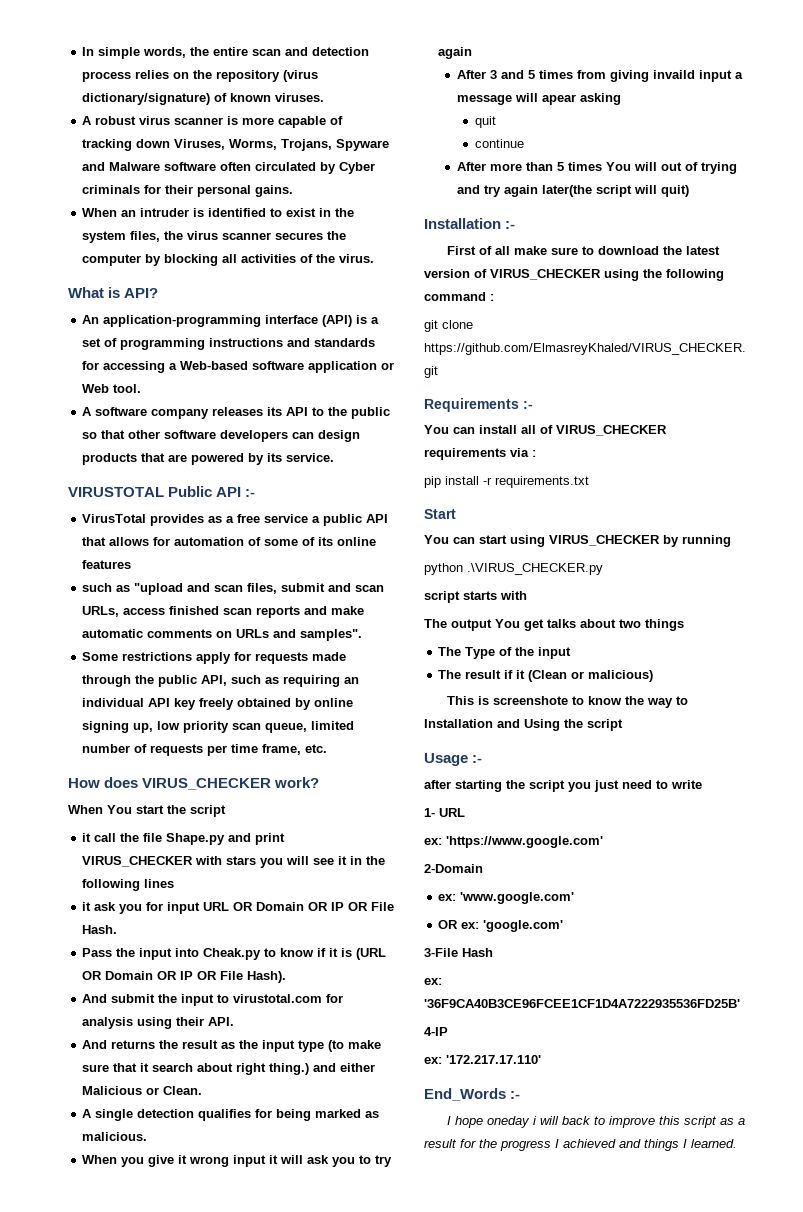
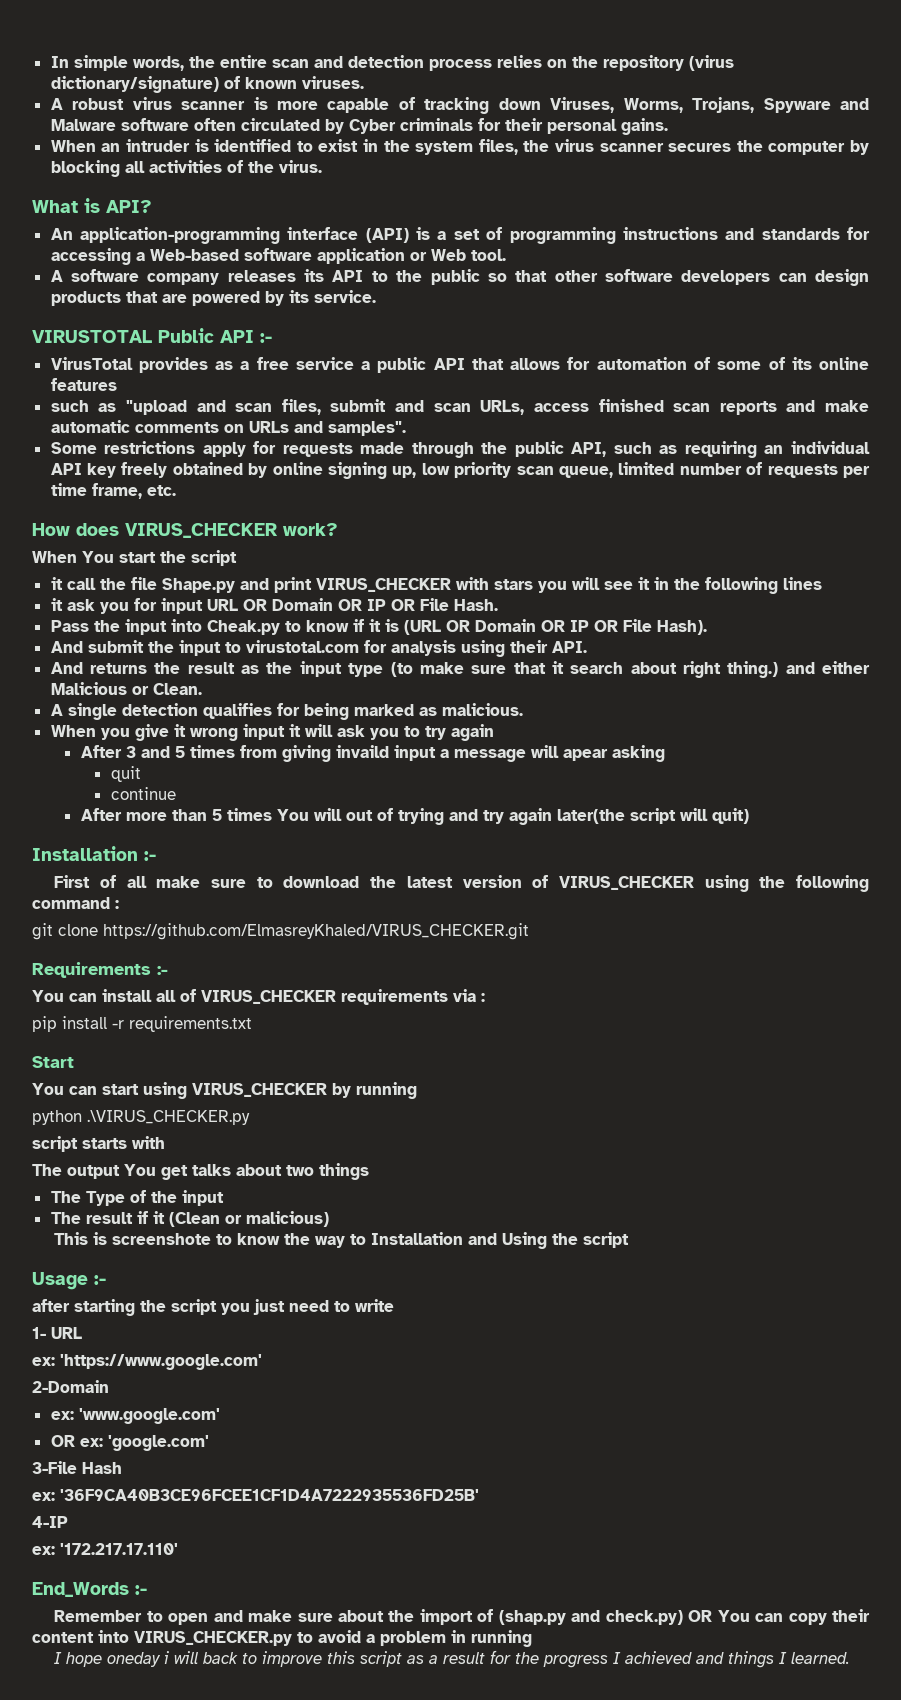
+ Remember to open and make sure about the import of (shap.py and check.py) OR You can copy their content into VIRUS_CHECKER.py to avoid a problem in running

